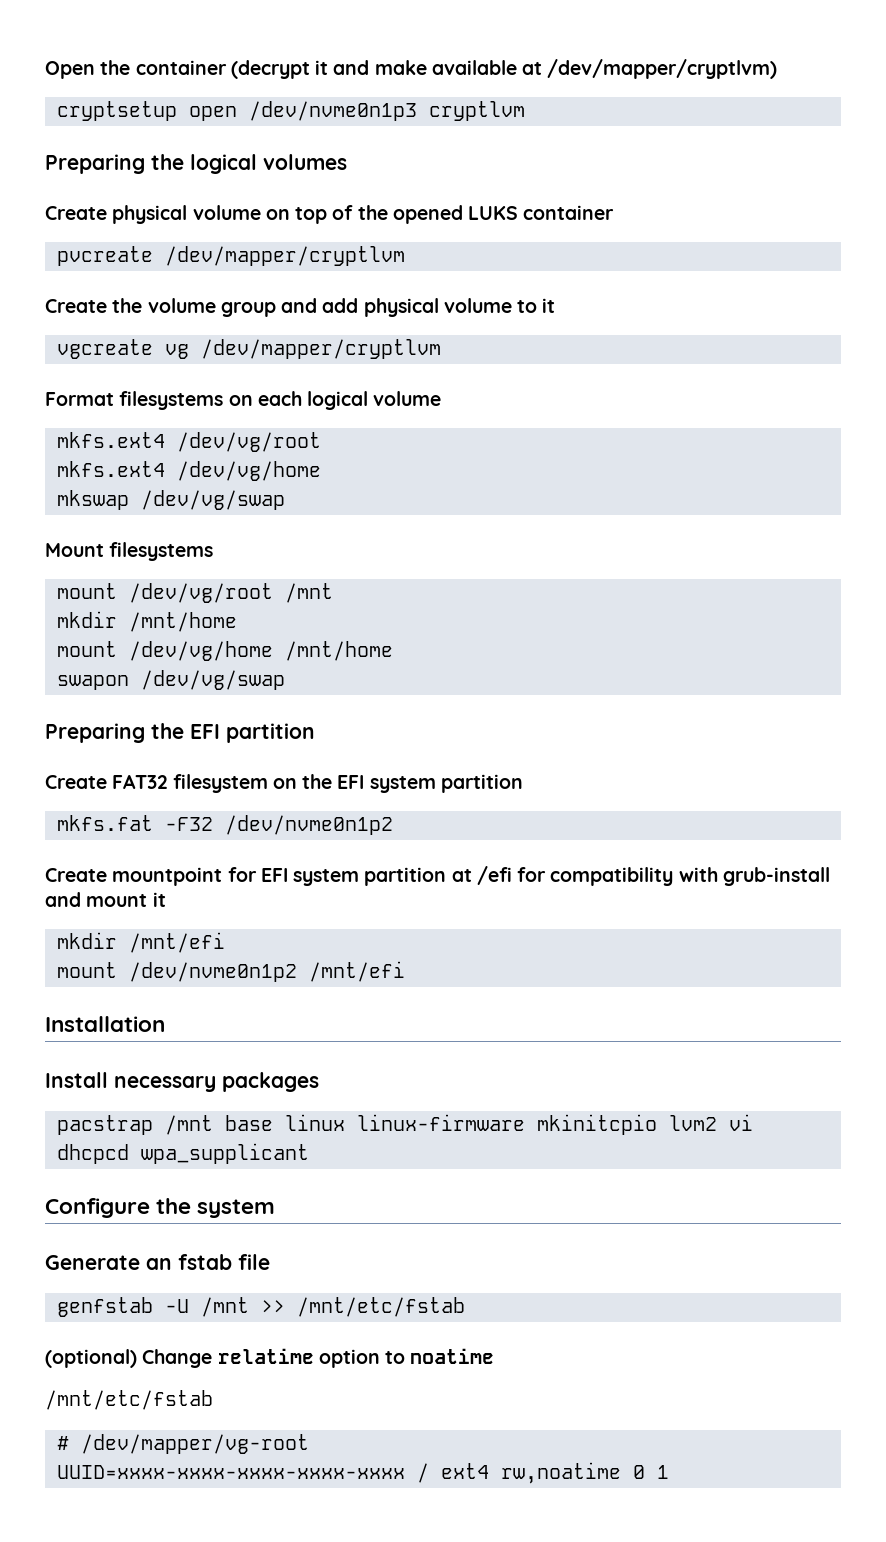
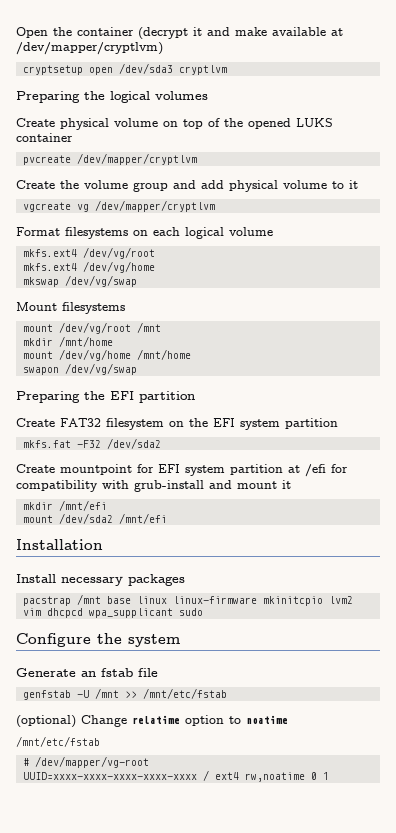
- cryptsetup open /dev/nvme0n1p3 cryptlvm
+ cryptsetup open /dev/sda3 cryptlvm
- mkfs.fat -F32 /dev/nvme0n1p2
+ mkfs.fat -F32 /dev/sda2
- mount /dev/nvme0n1p2 /mnt/efi
+ mount /dev/sda2 /mnt/efi
- pacstrap /mnt base linux linux-firmware mkinitcpio lvm2 vi dhcpcd wpa_supplicant
+ pacstrap /mnt base linux linux-firmware mkinitcpio lvm2 vim dhcpcd wpa_supplicant sudo

